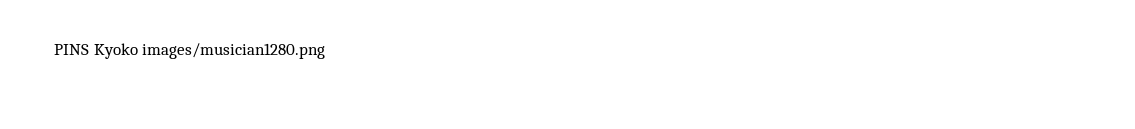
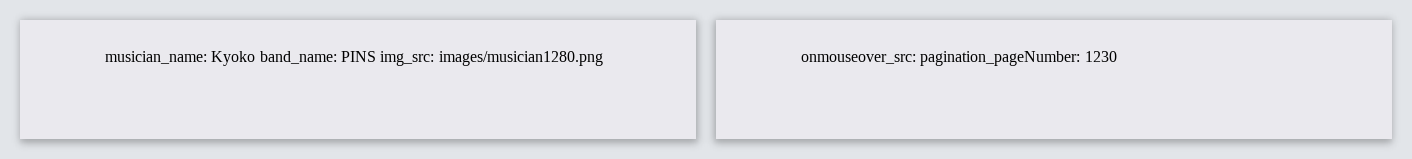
- PINS Kyoko images/musician1280.png
+ musician_name: Kyoko band_name: PINS img_src: images/musician1280.png onmouseover_src: pagination_pageNumber: 1230

